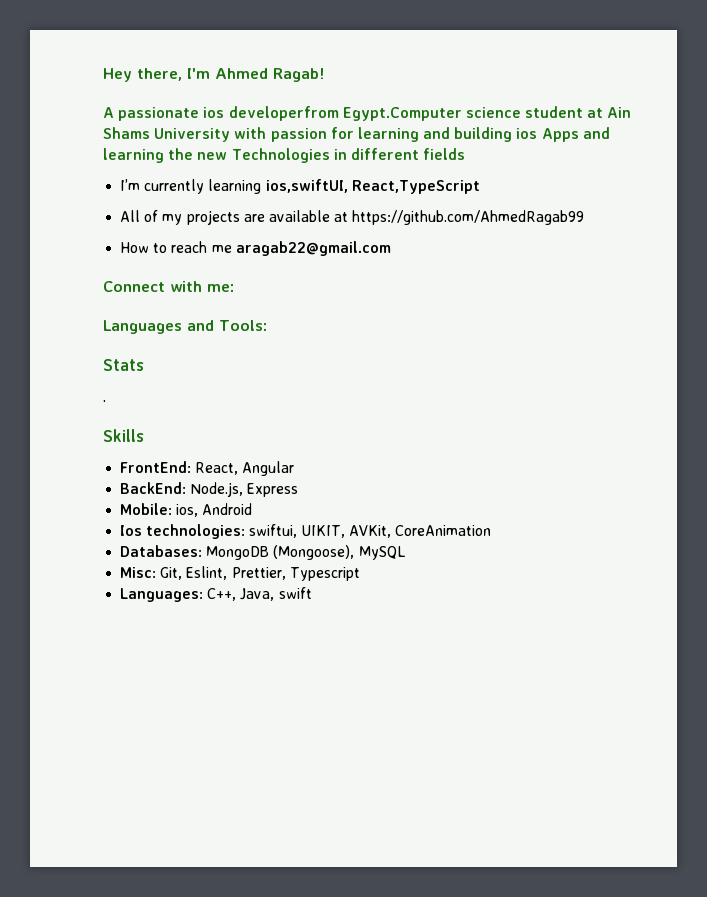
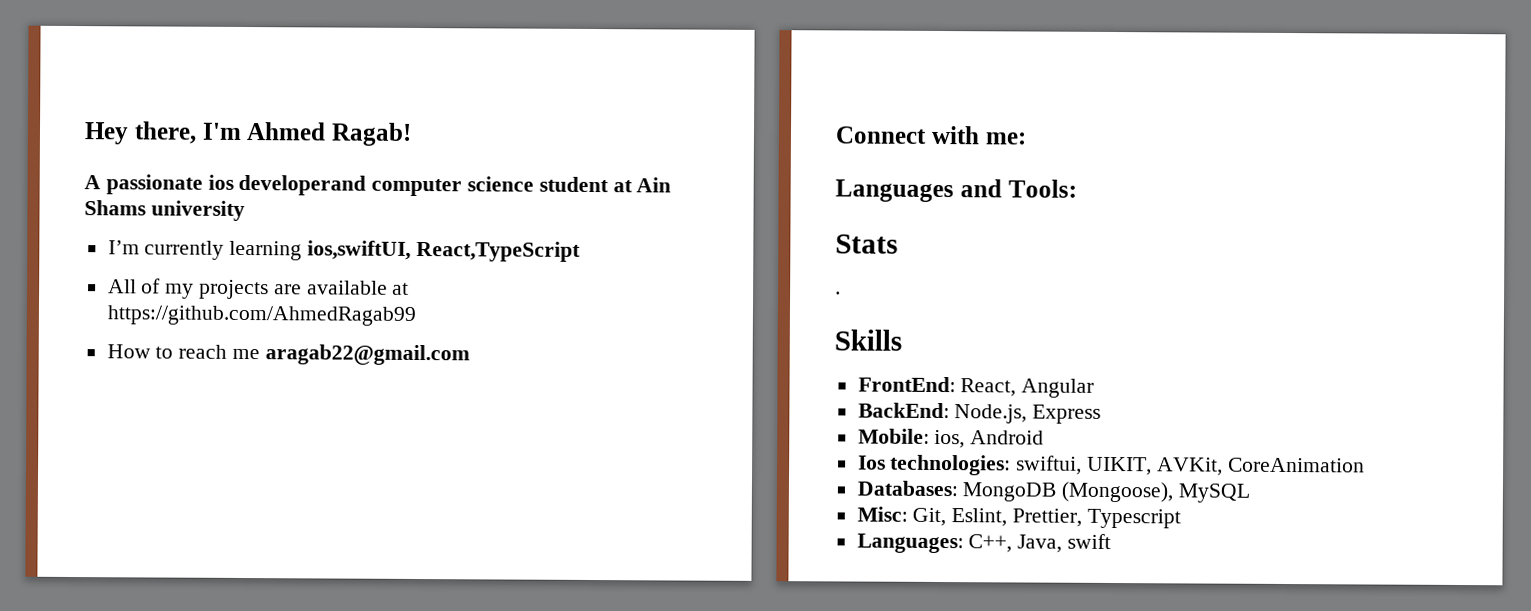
- A passionate ios developerfrom Egypt.Computer science student at Ain Shams University with passion for learning and building ios Apps and learning the new Technologies in different fields
+ A passionate ios developerand computer science student at Ain Shams university

